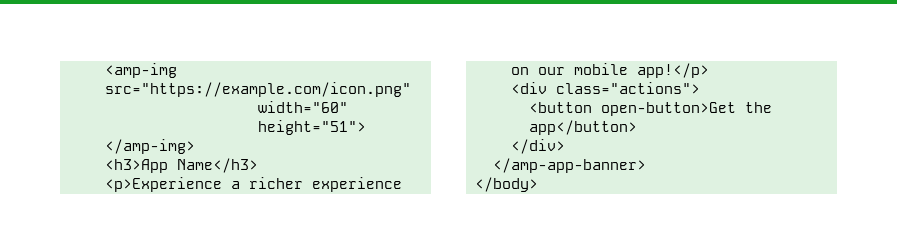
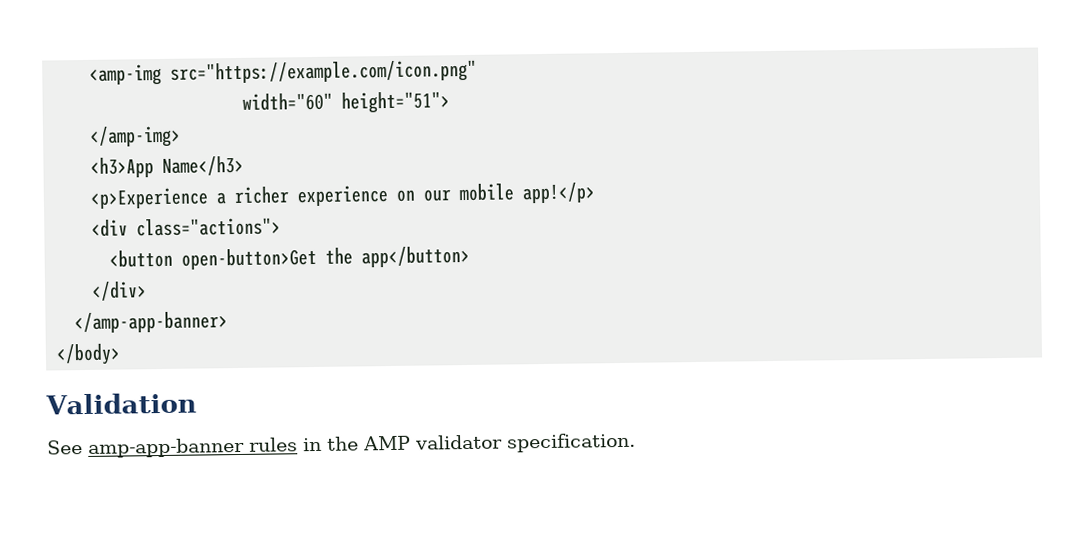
+ Validation
+ See amp-app-banner rules in the AMP validator specification.

